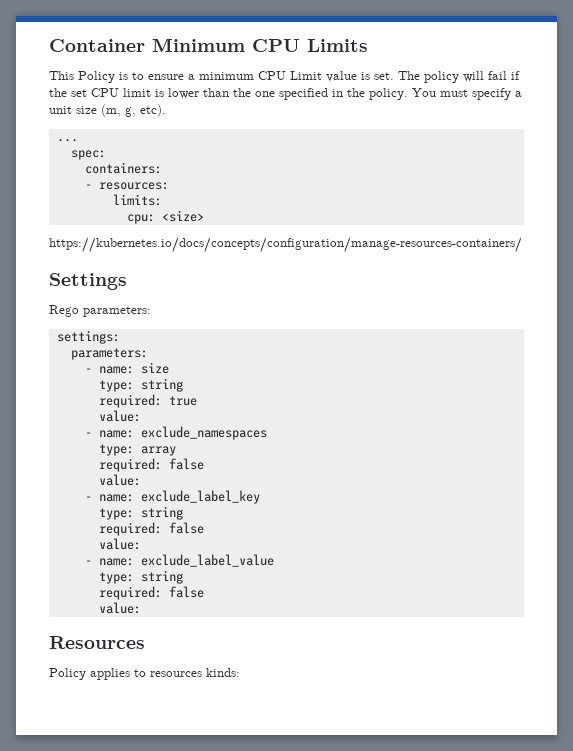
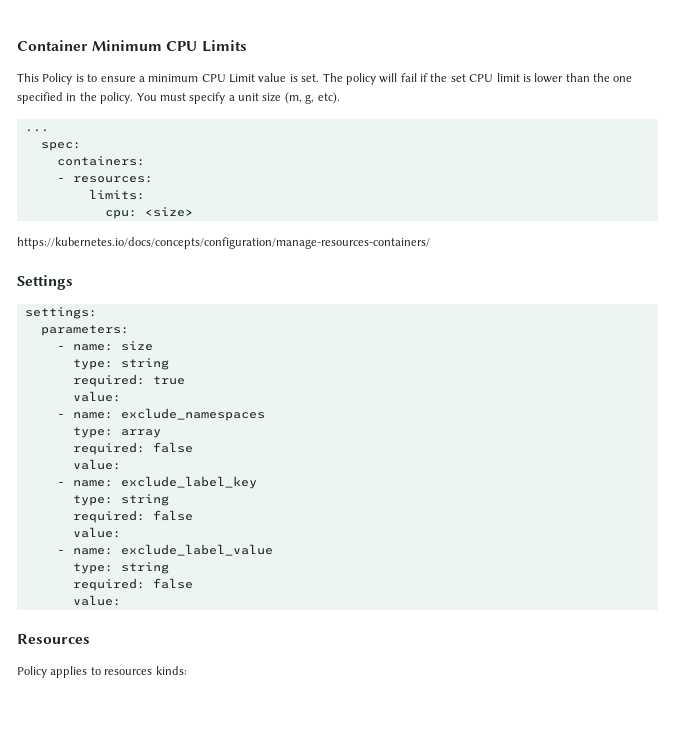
- Rego parameters:

